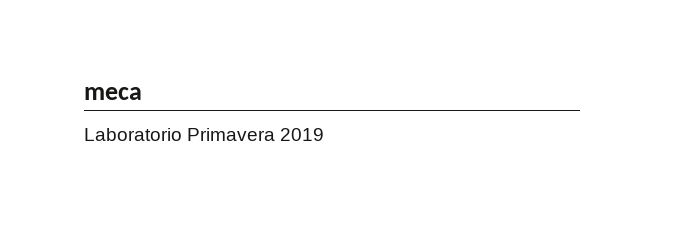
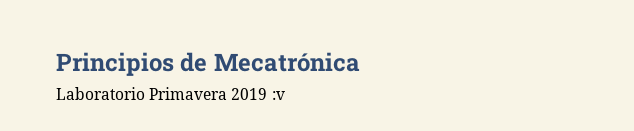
- meca
+ Principios de Mecatrónica
- Laboratorio Primavera 2019
+ Laboratorio Primavera 2019 :v

